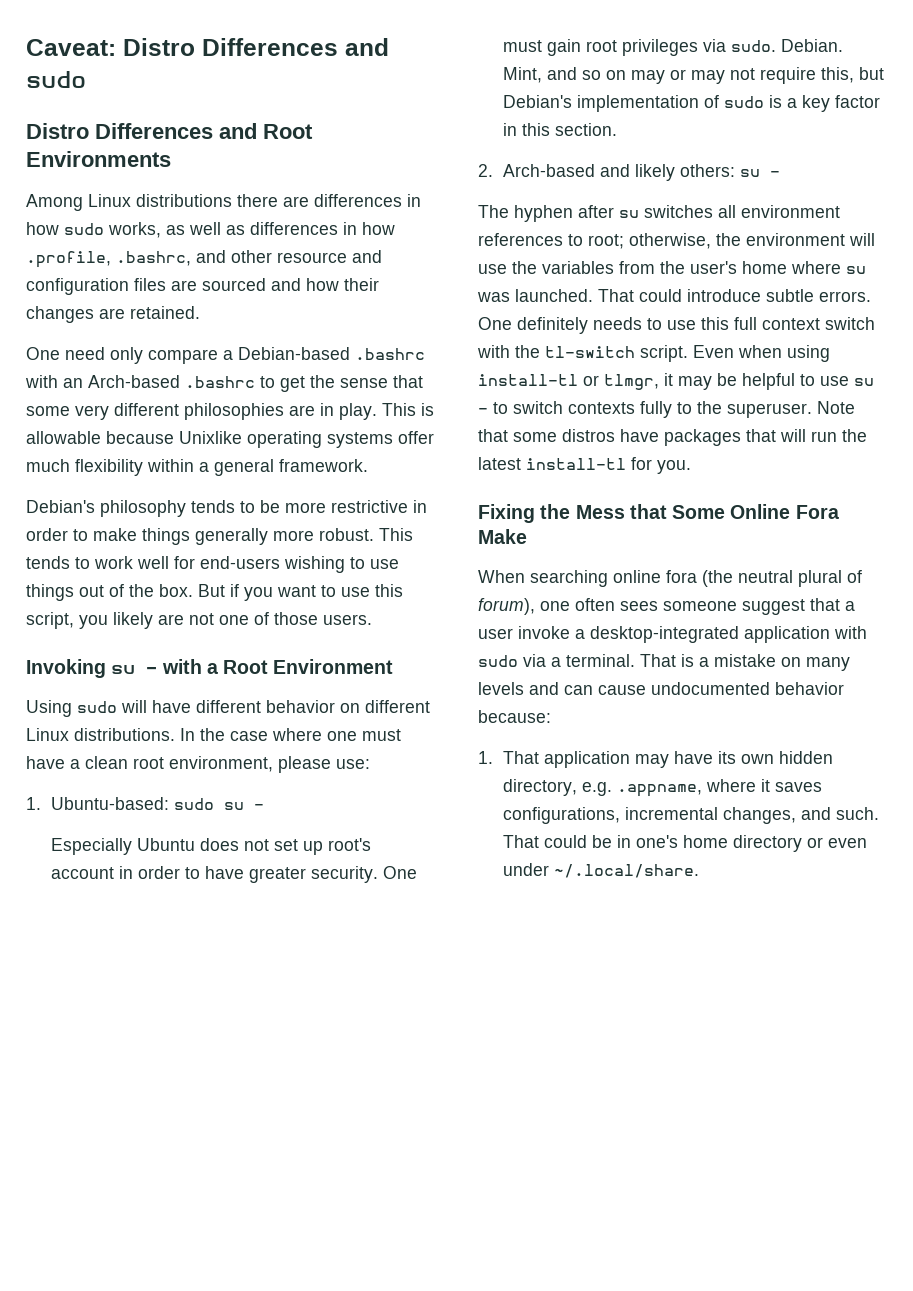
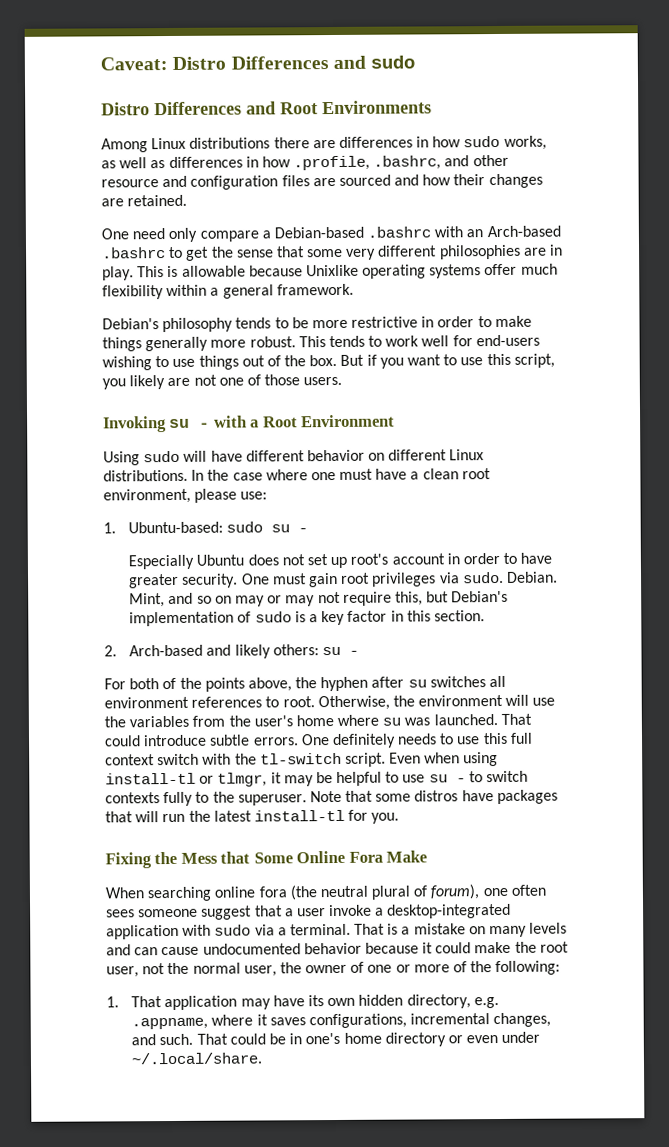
- The hyphen after su switches all environment references to root; otherwise, the environment will use the variables from the user's home where su was launched.
+ For both of the points above, the hyphen after su switches all environment references to root. Otherwise, the environment will use the variables from the user's home where su was launched.
- That is a mistake on many levels and can cause undocumented behavior because:
+ That is a mistake on many levels and can cause undocumented behavior because it could make the root user, not the normal user, the owner of one or more of the following:

